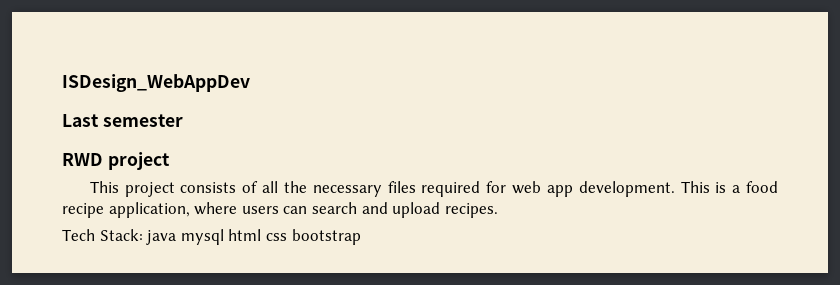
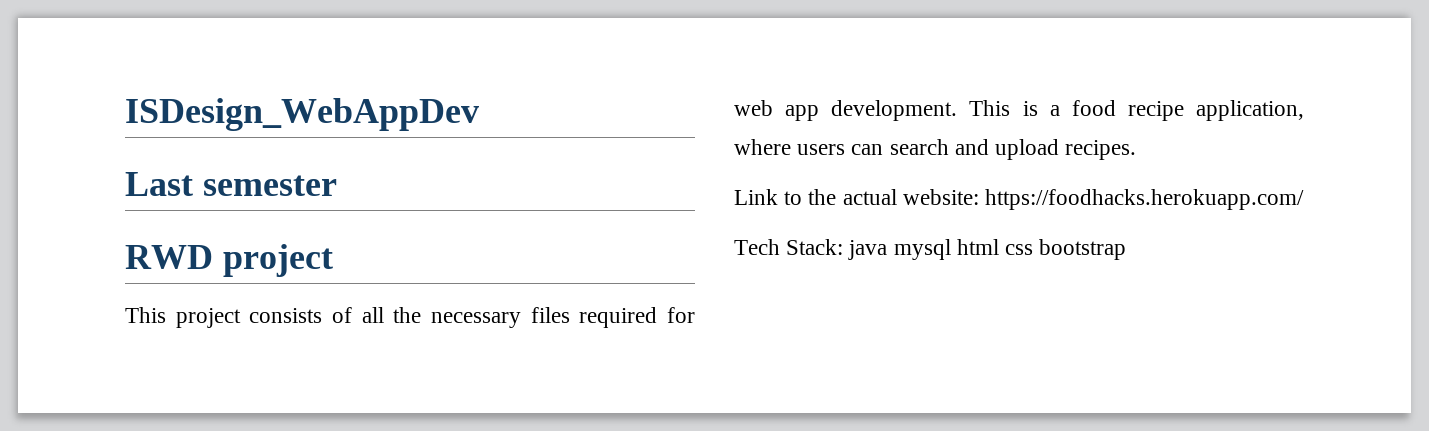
+ Link to the actual website: https://foodhacks.herokuapp.com/

